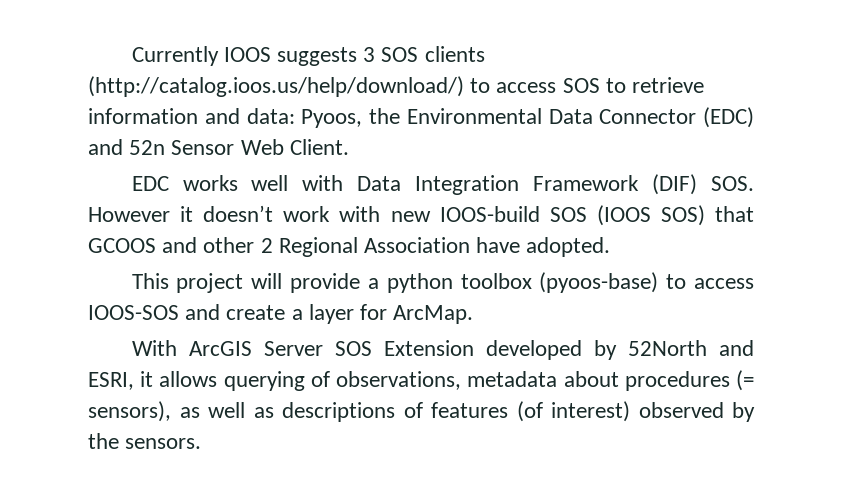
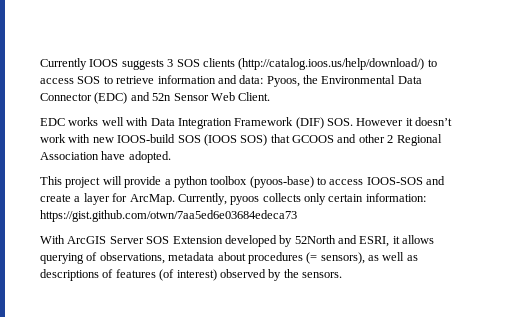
+ Currently, pyoos collects only certain information: https://gist.github.com/otwn/7aa5ed6e03684edeca73

